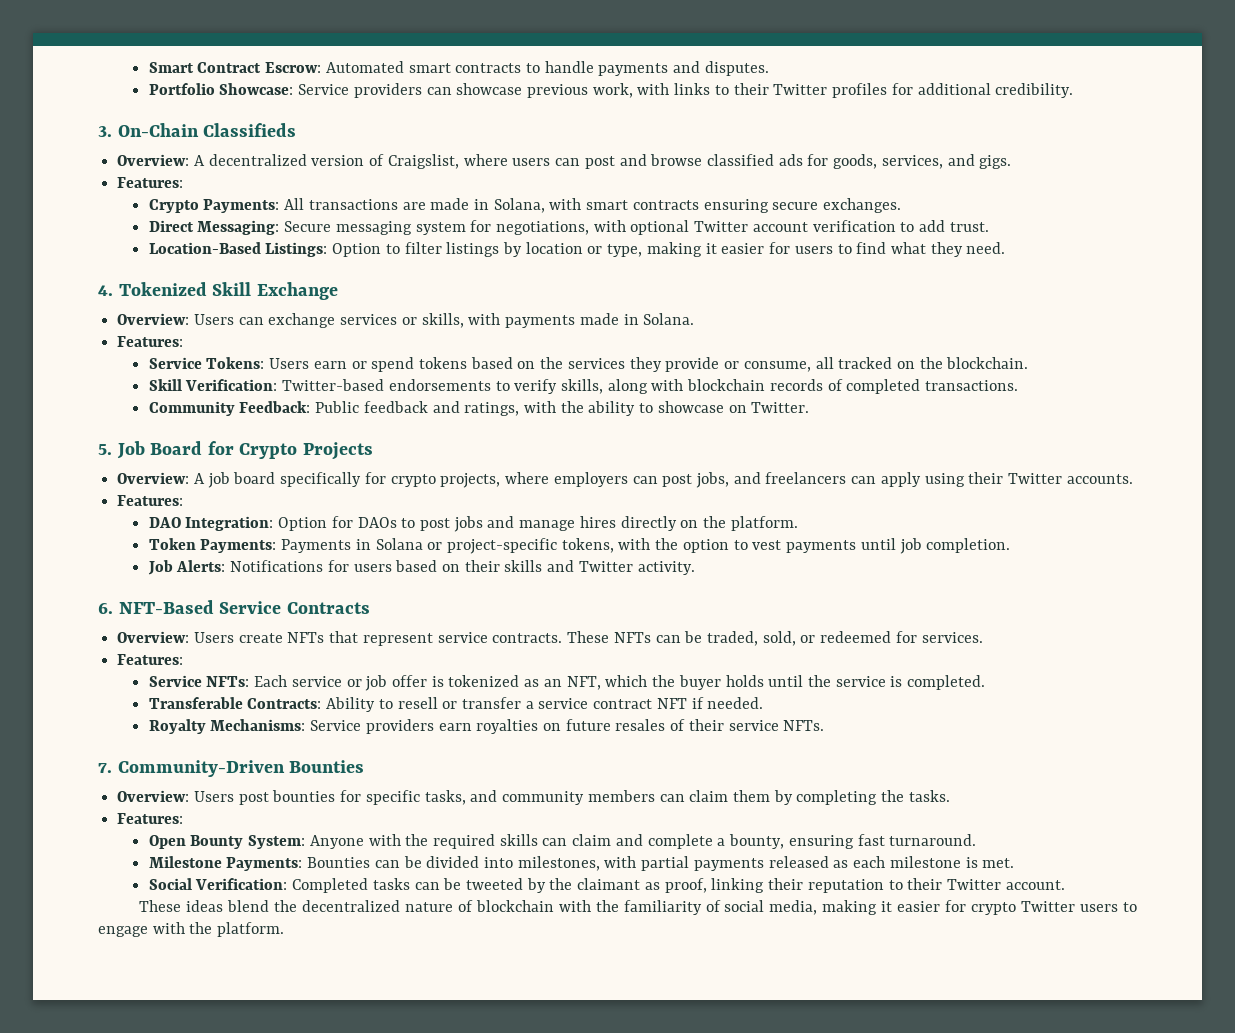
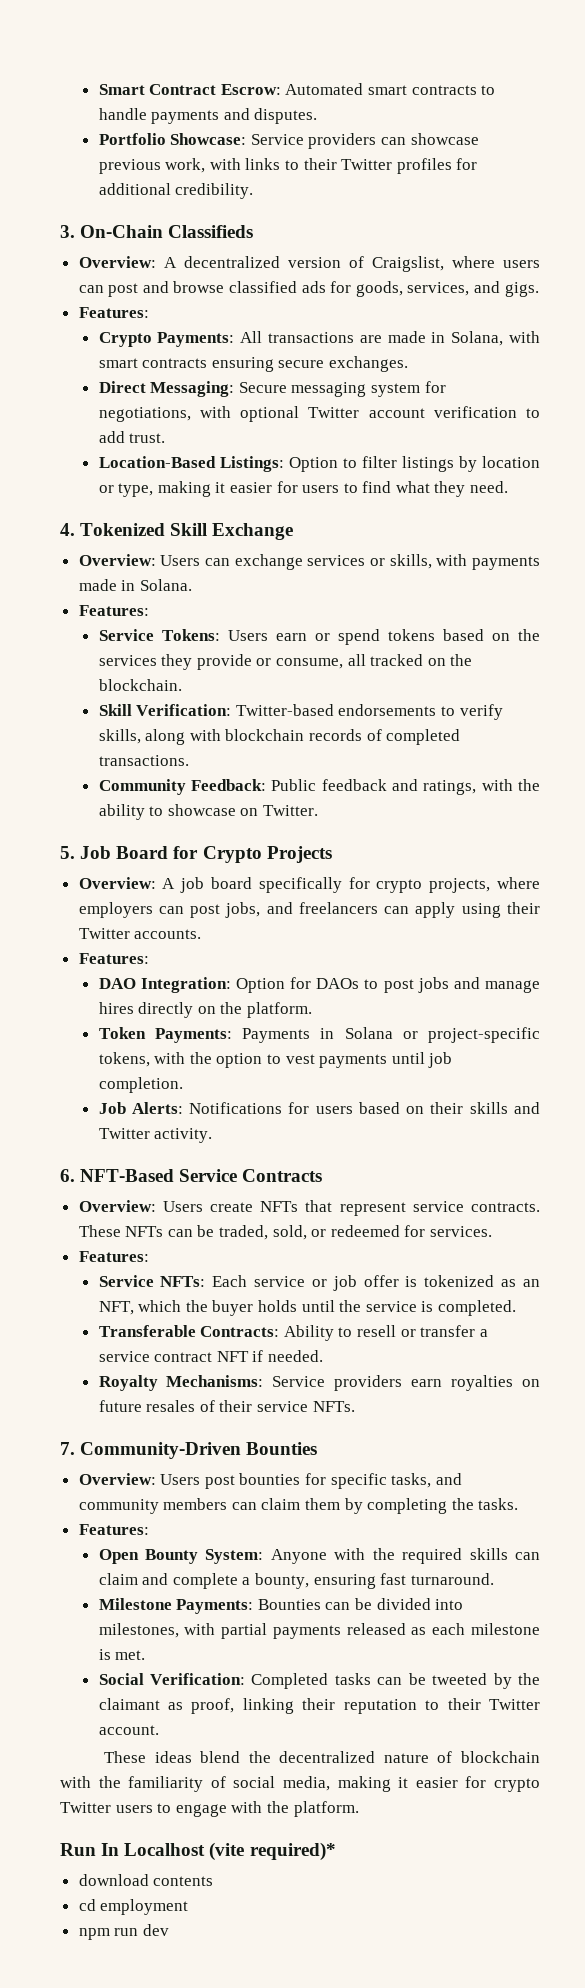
+ Run In Localhost (vite required)*
+ download contents
+ cd employment
+ npm run dev

